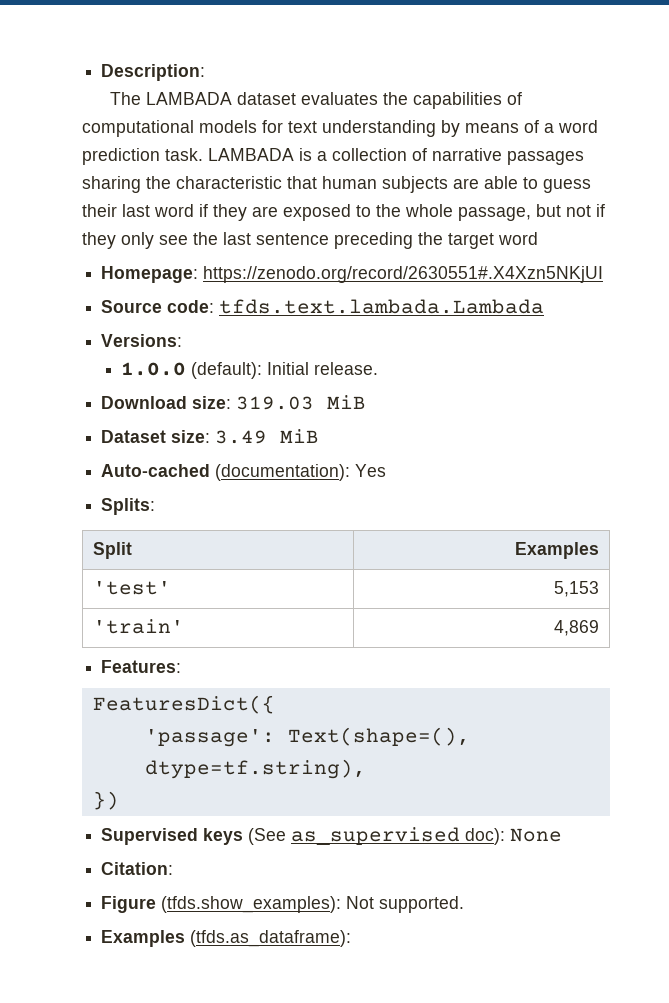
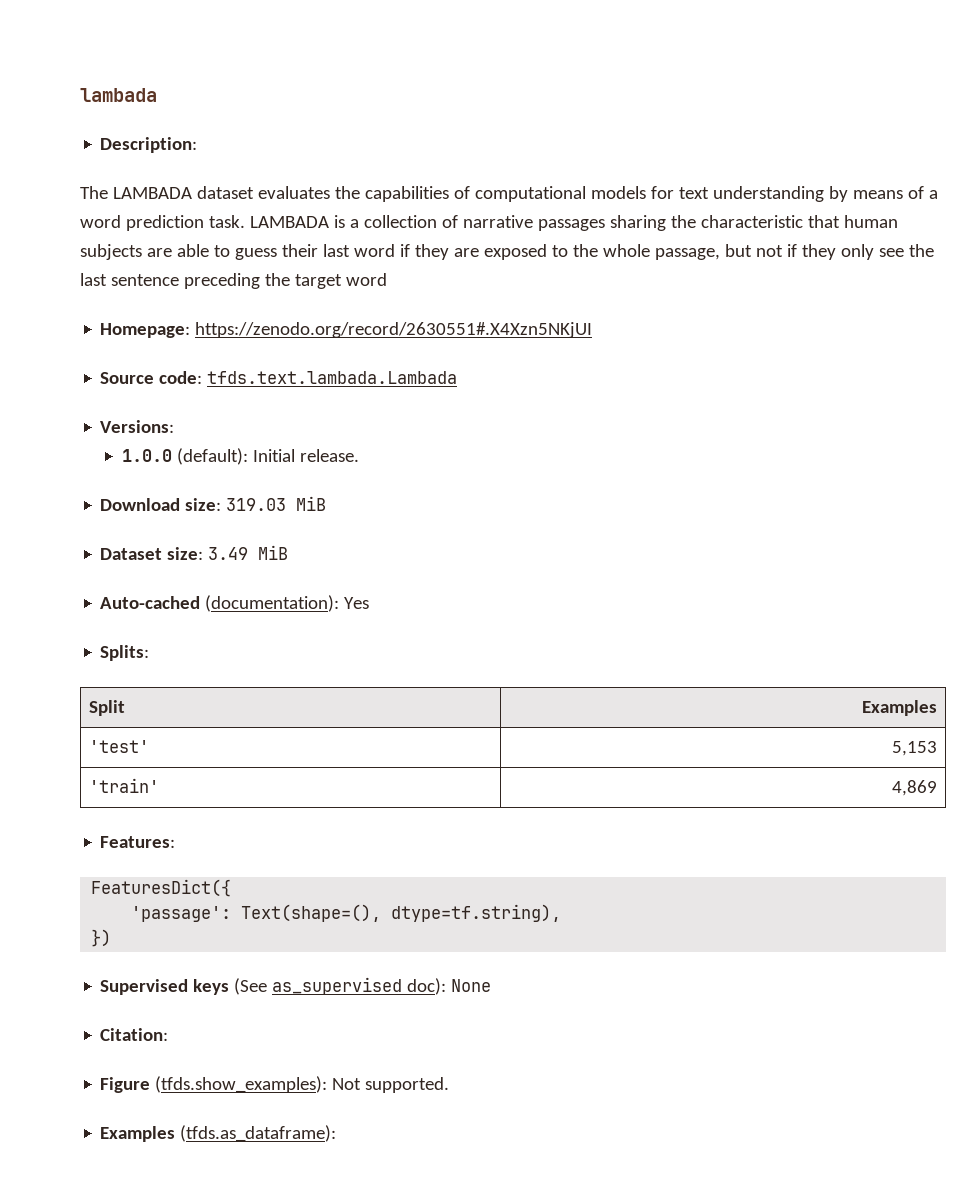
+ lambada

